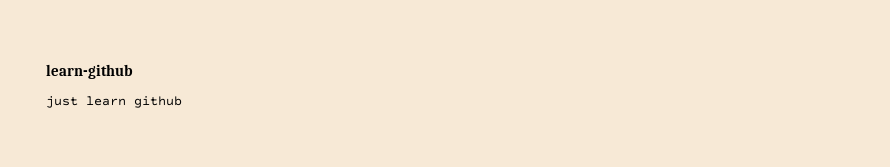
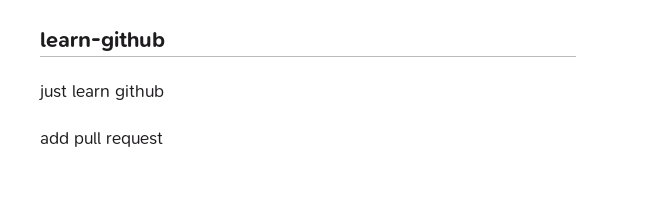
+ add pull request

